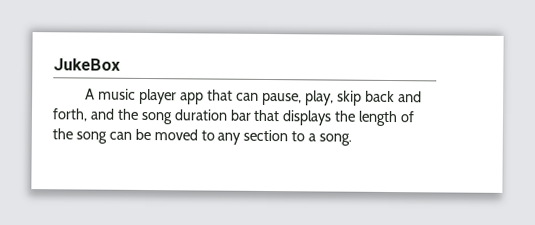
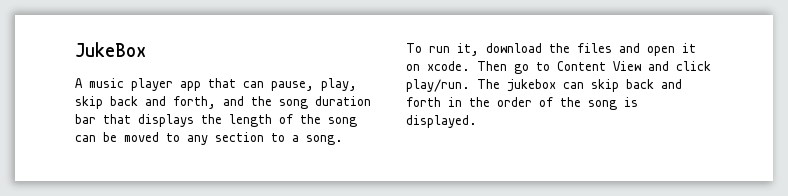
+ To run it, download the files and open it on xcode. Then go to Content View and click play/run. The jukebox can skip back and forth in the order of the song is displayed.

